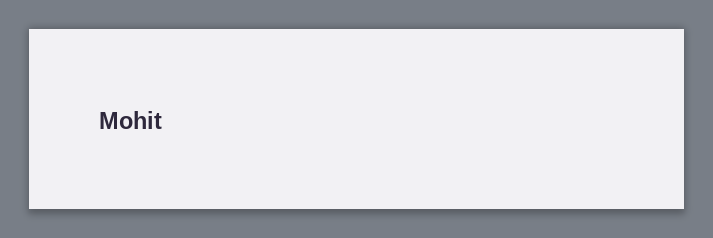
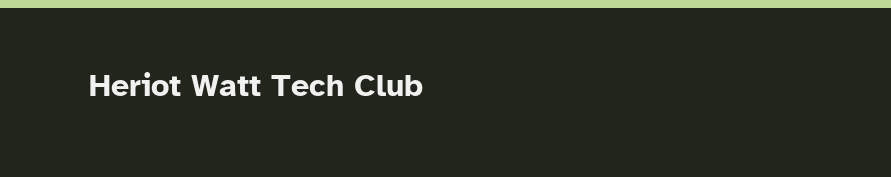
- Mohit
+ Heriot Watt Tech Club

